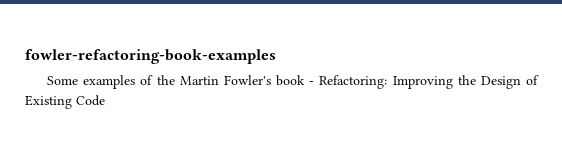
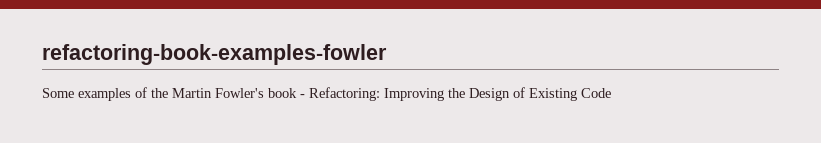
- fowler-refactoring-book-examples
+ refactoring-book-examples-fowler

